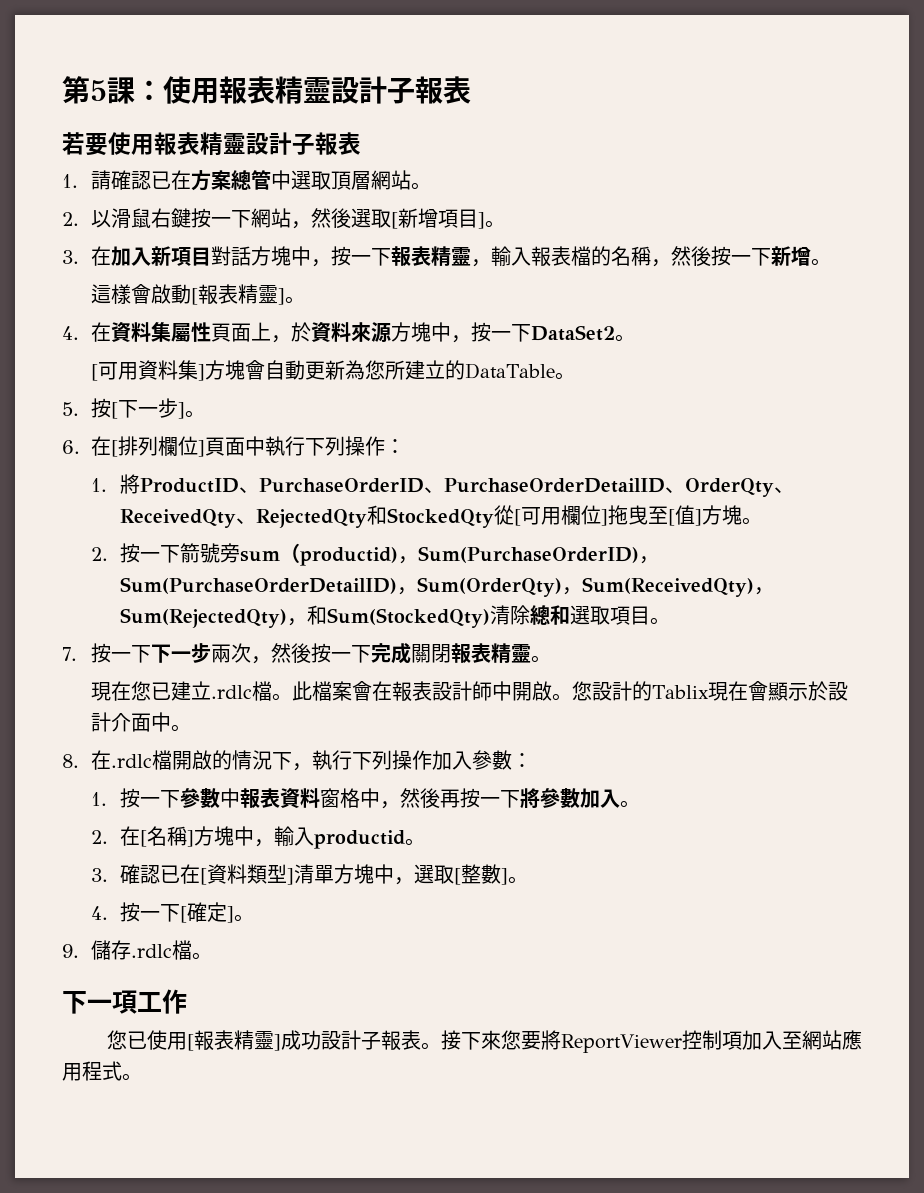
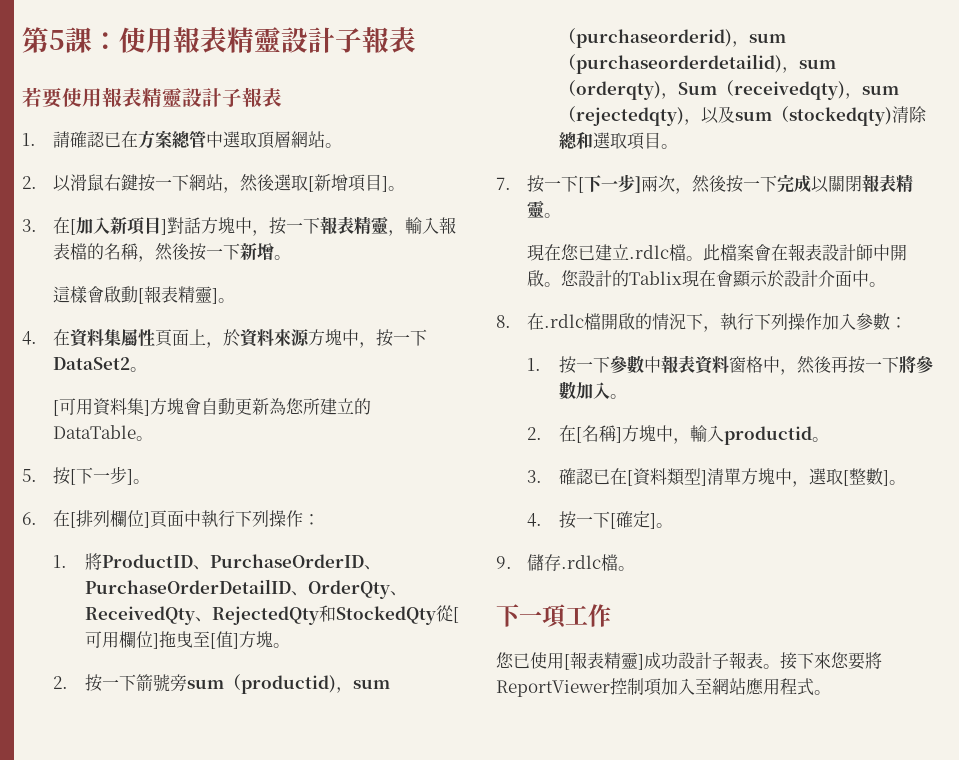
- 3.在加入新項目對話方塊中，按一下報表精靈，輸入報表檔的名稱，然後按一下新增。
+ 3.在[加入新項目]對話方塊中，按一下報表精靈，輸入報表檔的名稱，然後按一下新增。
- 2.按一下箭號旁sum（productid)，Sum(PurchaseOrderID)，Sum(PurchaseOrderDetailID)，Sum(OrderQty)，Sum(ReceivedQty)，Sum(RejectedQty)，和Sum(StockedQty)清除總和選取項目。
+ 2.按一下箭號旁sum（productid)，sum（purchaseorderid)，sum（purchaseorderdetailid)，sum（orderqty)，Sum（receivedqty)，sum（rejectedqty)，以及sum（stockedqty)清除總和選取項目。
- 7.按一下下一步兩次，然後按一下完成關閉報表精靈。
+ 7.按一下[下一步]兩次，然後按一下完成以關閉報表精靈。

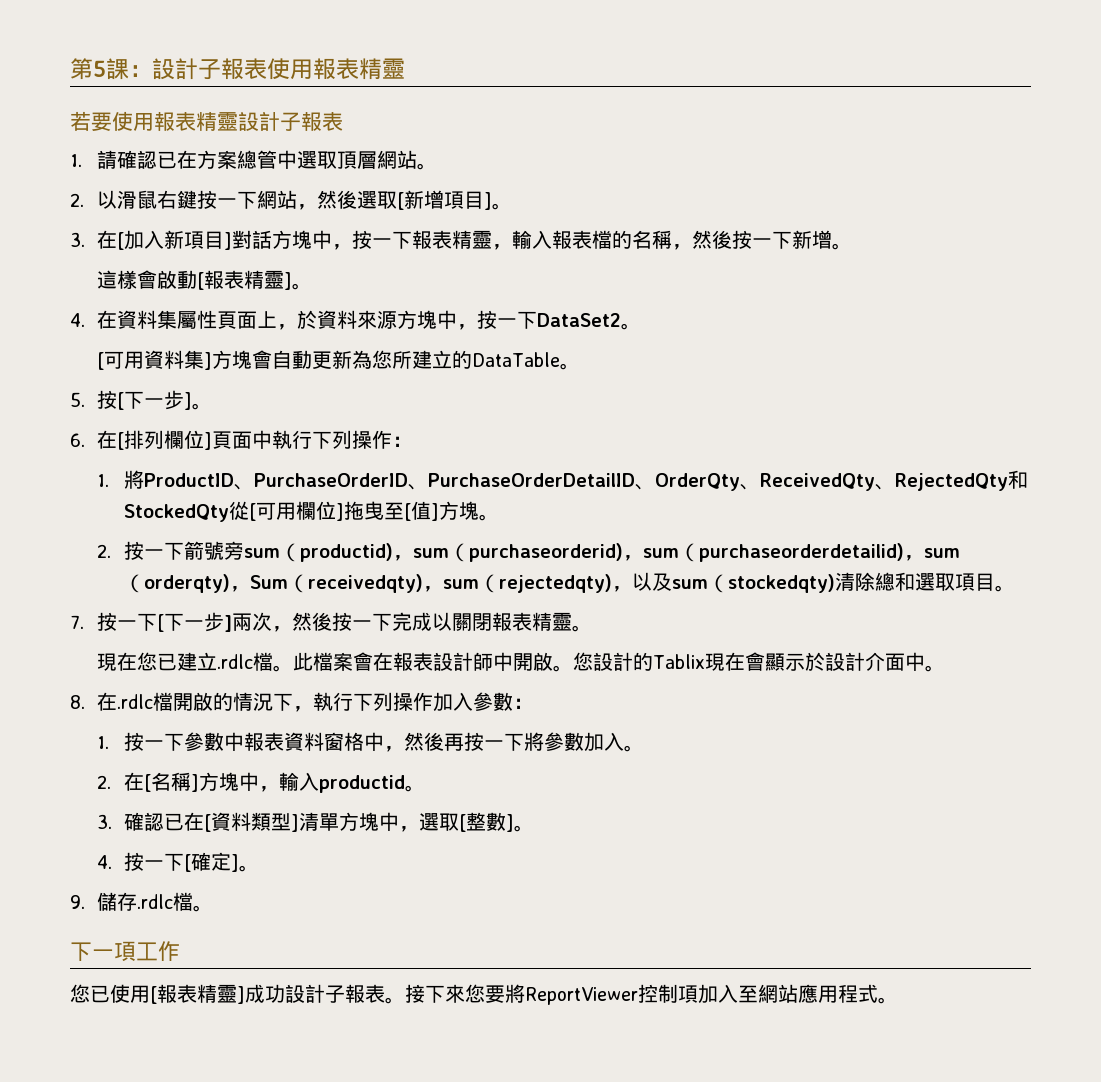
- 第5課：使用報表精靈設計子報表
+ 第5課：設計子報表使用報表精靈

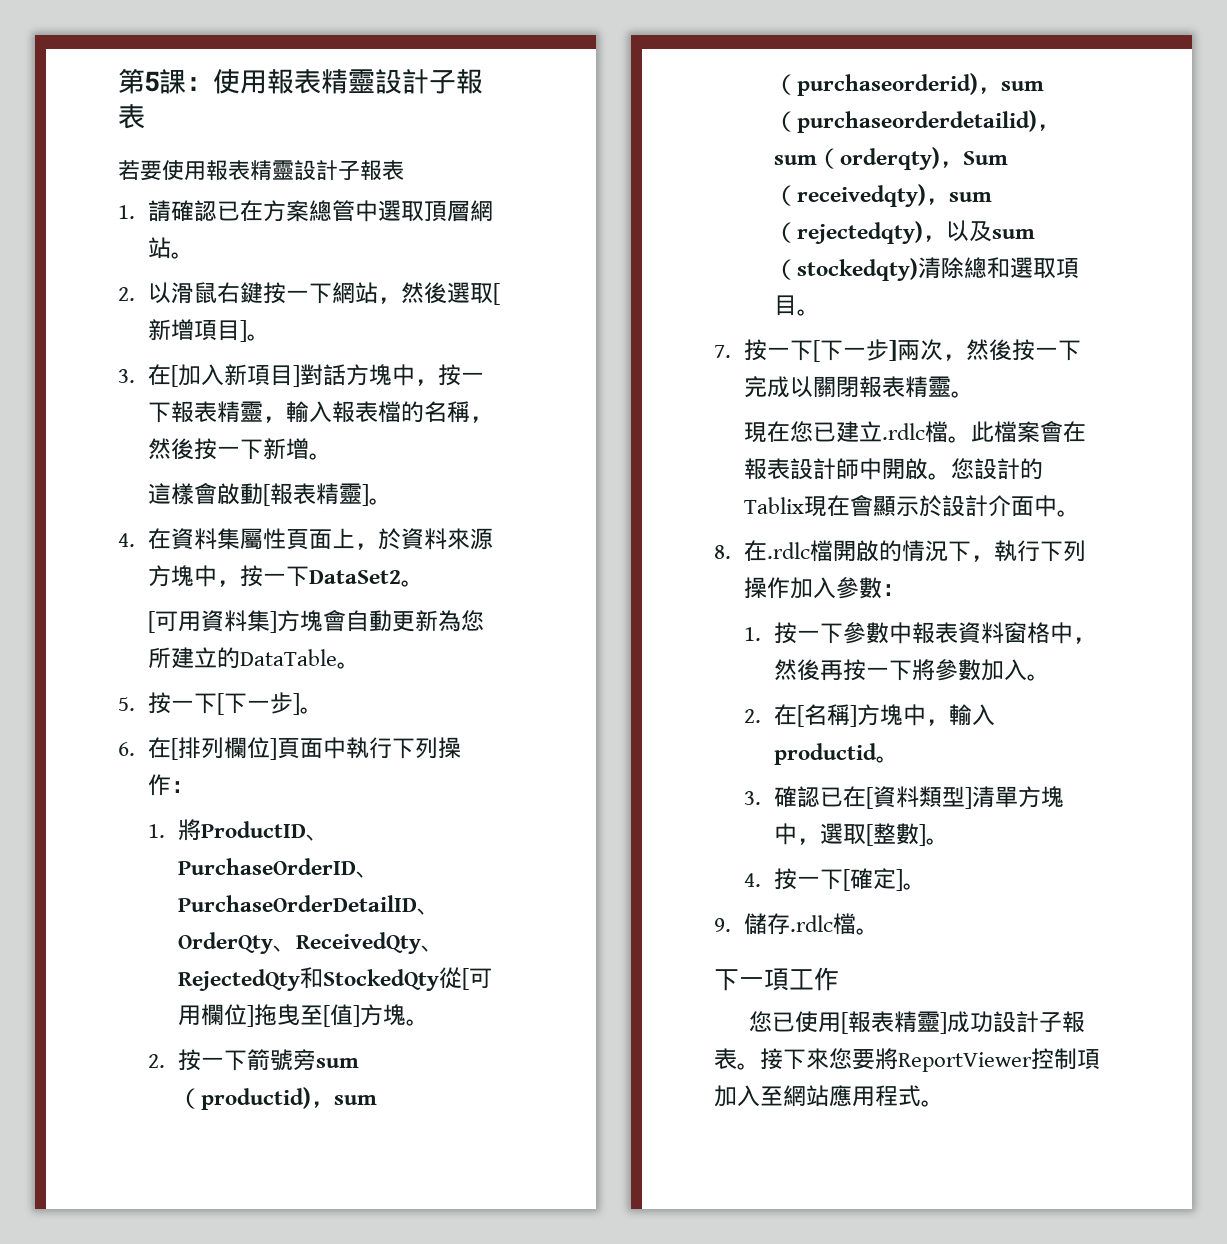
- 第5課：設計子報表使用報表精靈
+ 第5課：使用報表精靈設計子報表
- 5.按[下一步]。
+ 5.按一下[下一步]。

